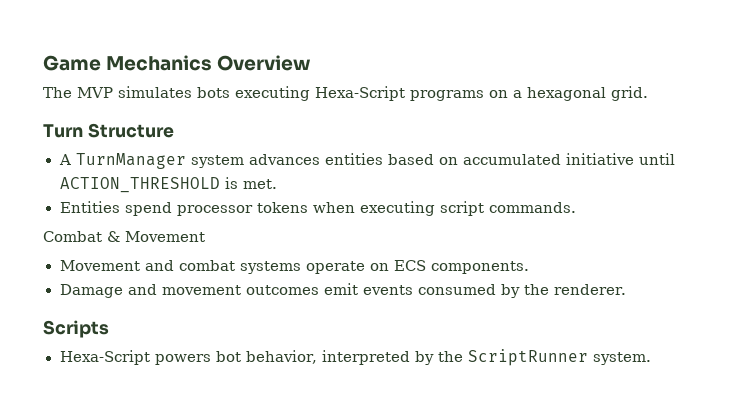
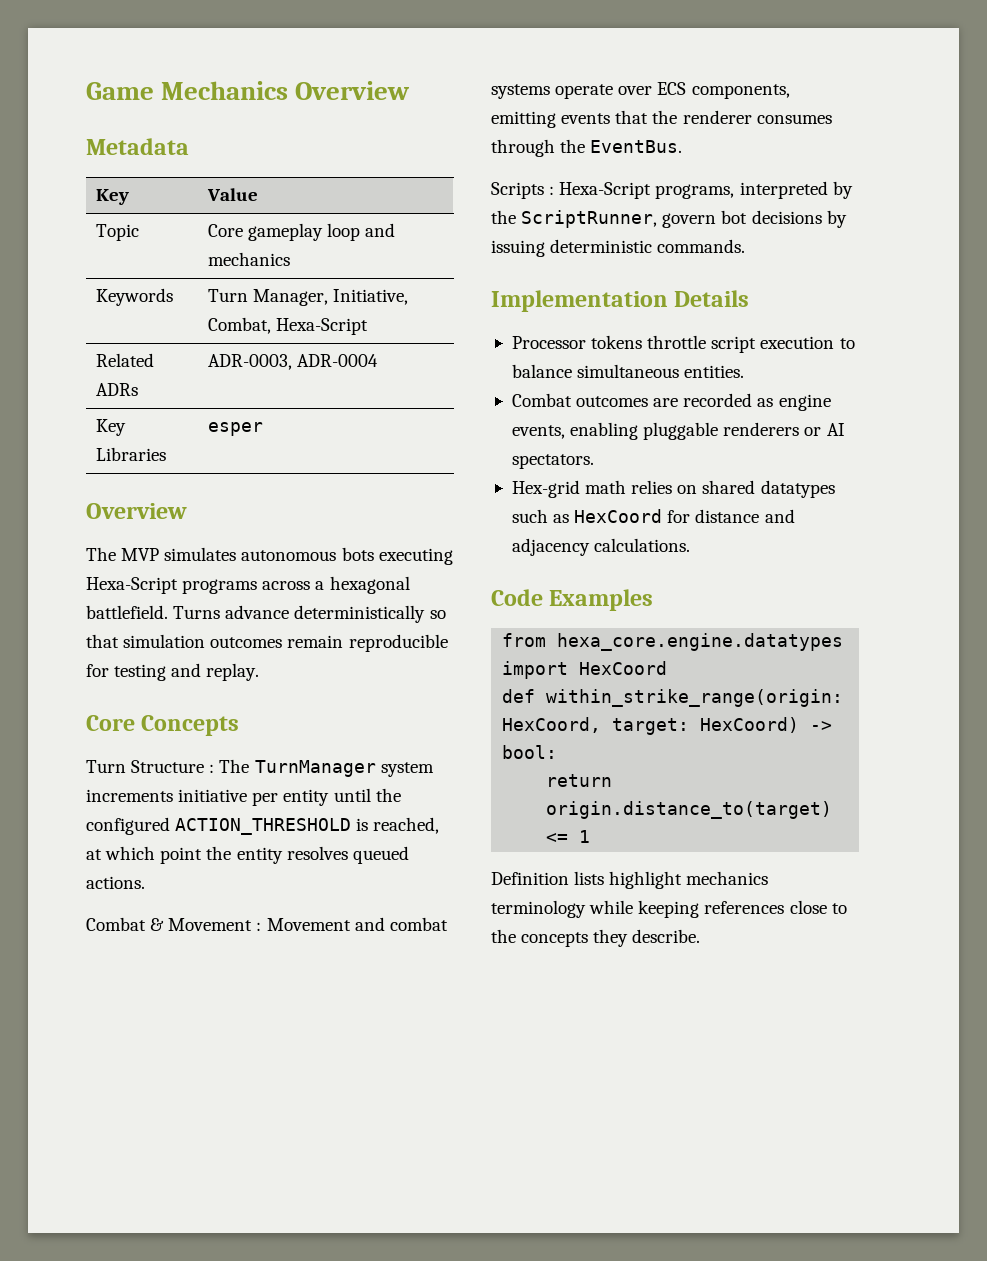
+ Metadata
+ Key | Value
+ Topic | Core gameplay loop and mechanics
+ Keywords | Turn Manager, Initiative, Combat, Hexa-Script
+ Related ADRs | ADR-0003, ADR-0004
+ Key Libraries | esper
+ Overview
- The MVP simulates bots executing Hexa-Script programs on a hexagonal grid.
- Turn Structure
- A TurnManager system advances entities based on accumulated initiative until ACTION_THRESHOLD is met.
- Entities spend processor tokens when executing script commands.
+ The MVP simulates autonomous bots executing Hexa-Script programs across a hexagonal battlefield. Turns advance deterministically so that simulation outcomes remain reproducible for testing and replay.
+ Core Concepts
+ Turn Structure : The TurnManager system increments initiative per entity until the configured ACTION_THRESHOLD is reached, at which point the entity resolves queued actions.
- Combat & Movement
- Movement and combat systems operate on ECS components.
- Damage and movement outcomes emit events consumed by the renderer.
- Scripts
- Hexa-Script powers bot behavior, interpreted by the ScriptRunner system.
+ Combat & Movement : Movement and combat systems operate over ECS components, emitting events that the renderer consumes through the EventBus.
+ Scripts : Hexa-Script programs, interpreted by the ScriptRunner, govern bot decisions by issuing deterministic commands.
+ Implementation Details
+ Processor tokens throttle script execution to balance simultaneous entities.
+ Combat outcomes are recorded as engine events, enabling pluggable renderers or AI spectators.
+ Hex-grid math relies on shared datatypes such as HexCoord for distance and adjacency calculations.
+ Code Examples
+ from hexa_core.engine.datatypes import HexCoord
+ def within_strike_range(origin: HexCoord, target: HexCoord) -> bool:
+ return origin.distance_to(target) <= 1
+ Definition lists highlight mechanics terminology while keeping references close to the concepts they describe.

